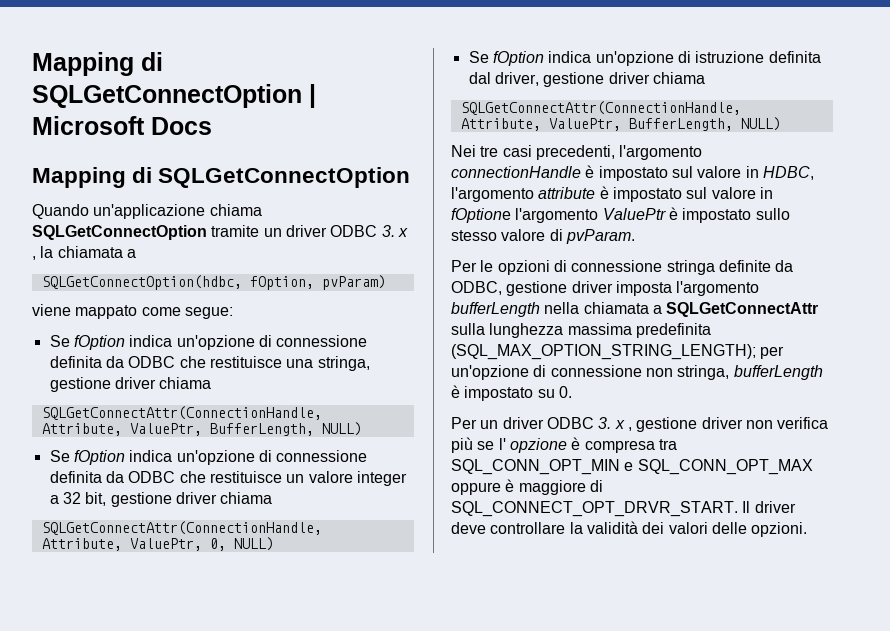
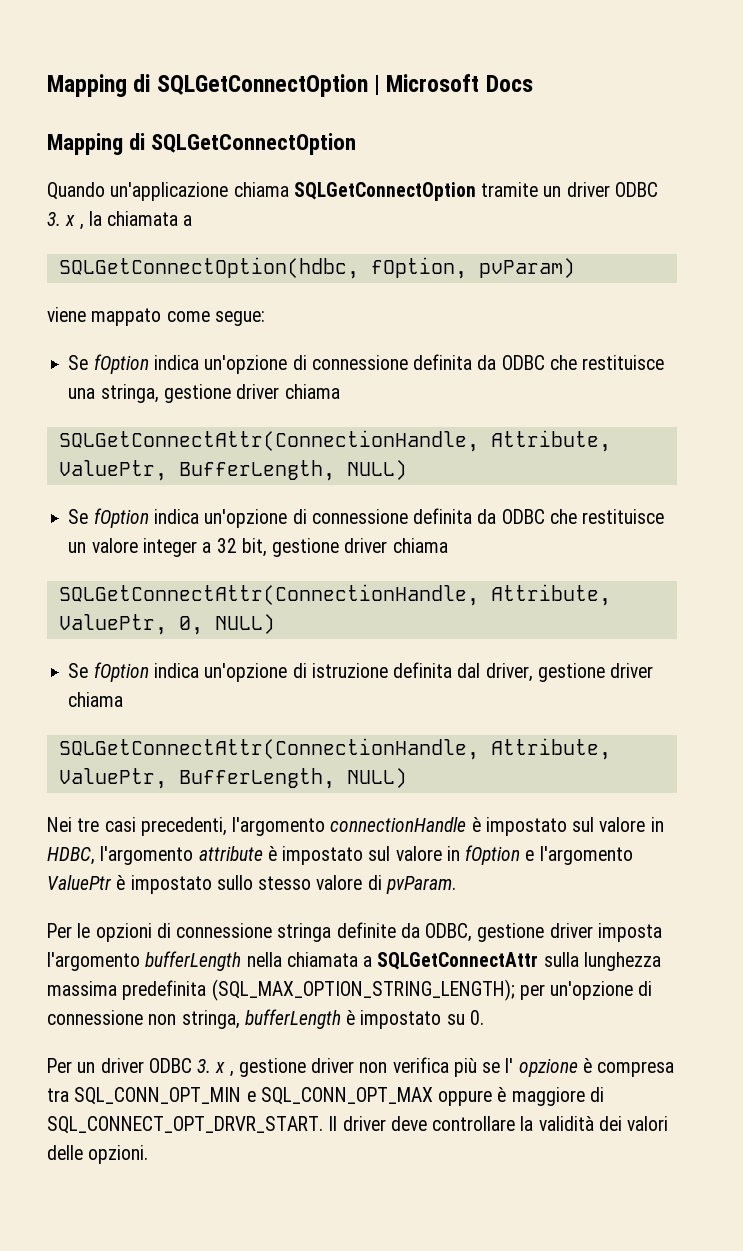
- Nei tre casi precedenti, l'argomento connectionHandle è impostato sul valore in HDBC, l'argomento attribute è impostato sul valore in fOptione l'argomento ValuePtr è impostato sullo stesso valore di pvParam.
+ Nei tre casi precedenti, l'argomento connectionHandle è impostato sul valore in HDBC, l'argomento attribute è impostato sul valore in fOption e l'argomento ValuePtr è impostato sullo stesso valore di pvParam.

